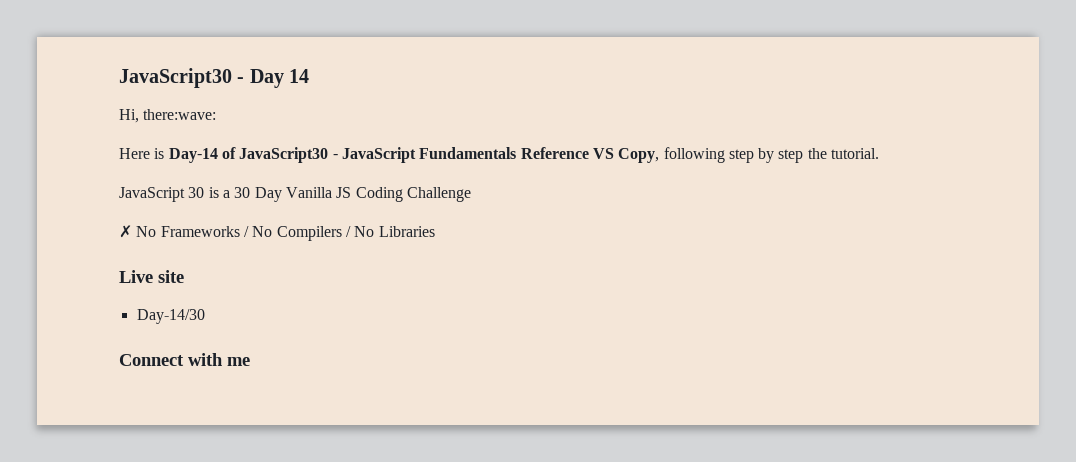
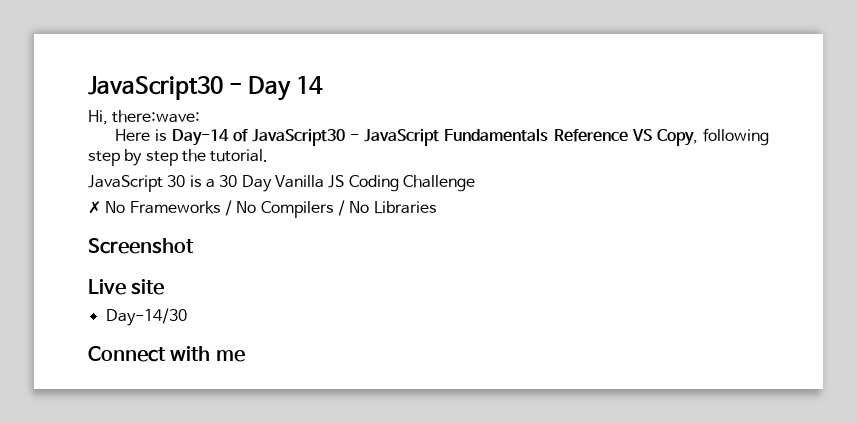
+ Screenshot

